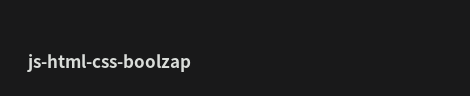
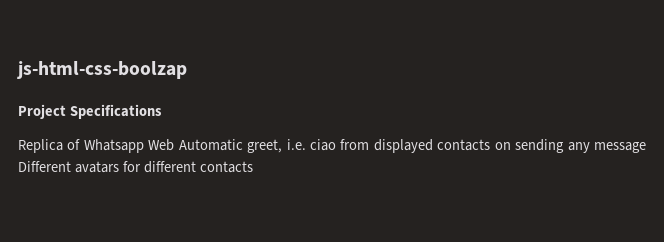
+ Project Specifications
+ Replica of Whatsapp Web Automatic greet, i.e. ciao from displayed contacts on sending any message Different avatars for different contacts

